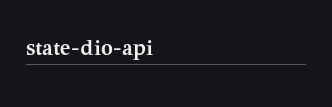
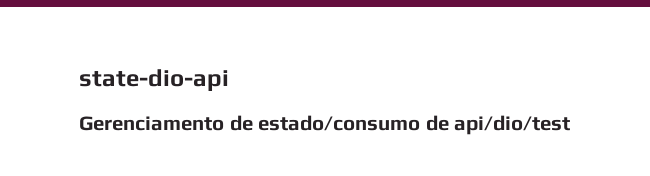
+ Gerenciamento de estado/consumo de api/dio/test

